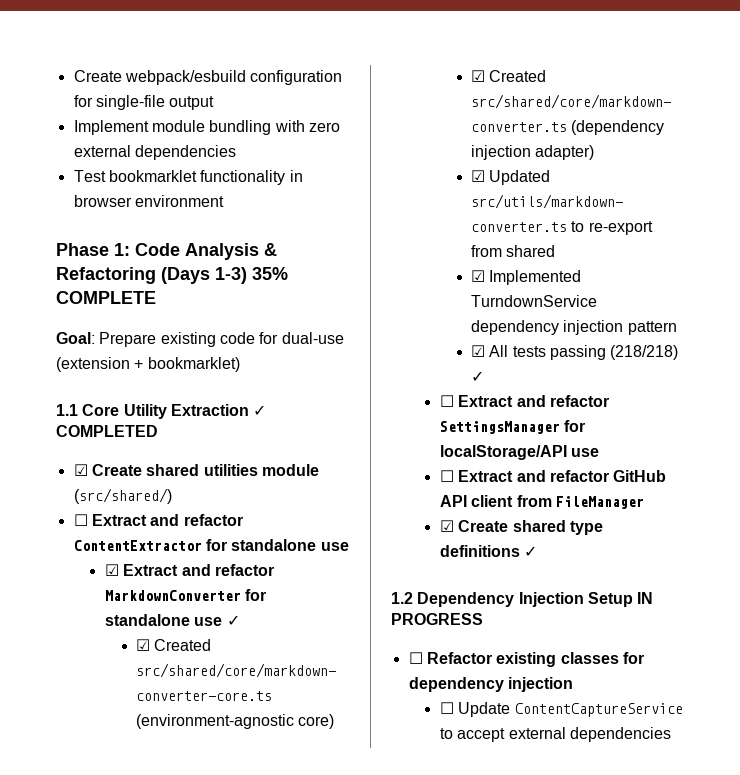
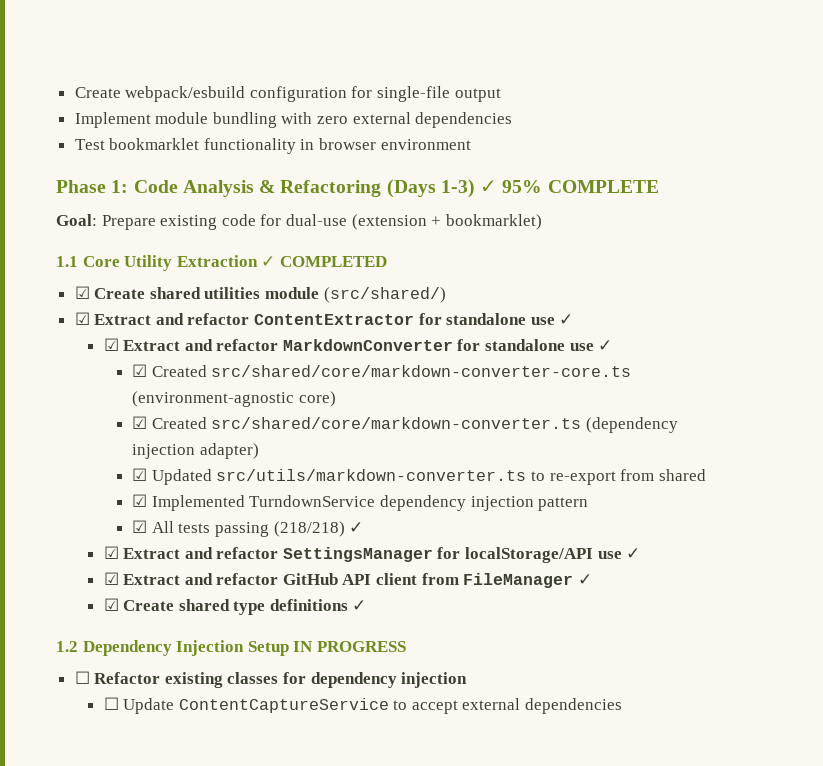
- Phase 1: Code Analysis & Refactoring (Days 1-3) 35% COMPLETE
+ Phase 1: Code Analysis & Refactoring (Days 1-3) ✓ 95% COMPLETE
- ☐ Extract and refactor ContentExtractor for standalone use
+ ☑ Extract and refactor ContentExtractor for standalone use ✓
- ☐ Extract and refactor SettingsManager for localStorage/API use
- ☐ Extract and refactor GitHub API client from FileManager
+ ☑ Extract and refactor SettingsManager for localStorage/API use ✓
+ ☑ Extract and refactor GitHub API client from FileManager ✓

